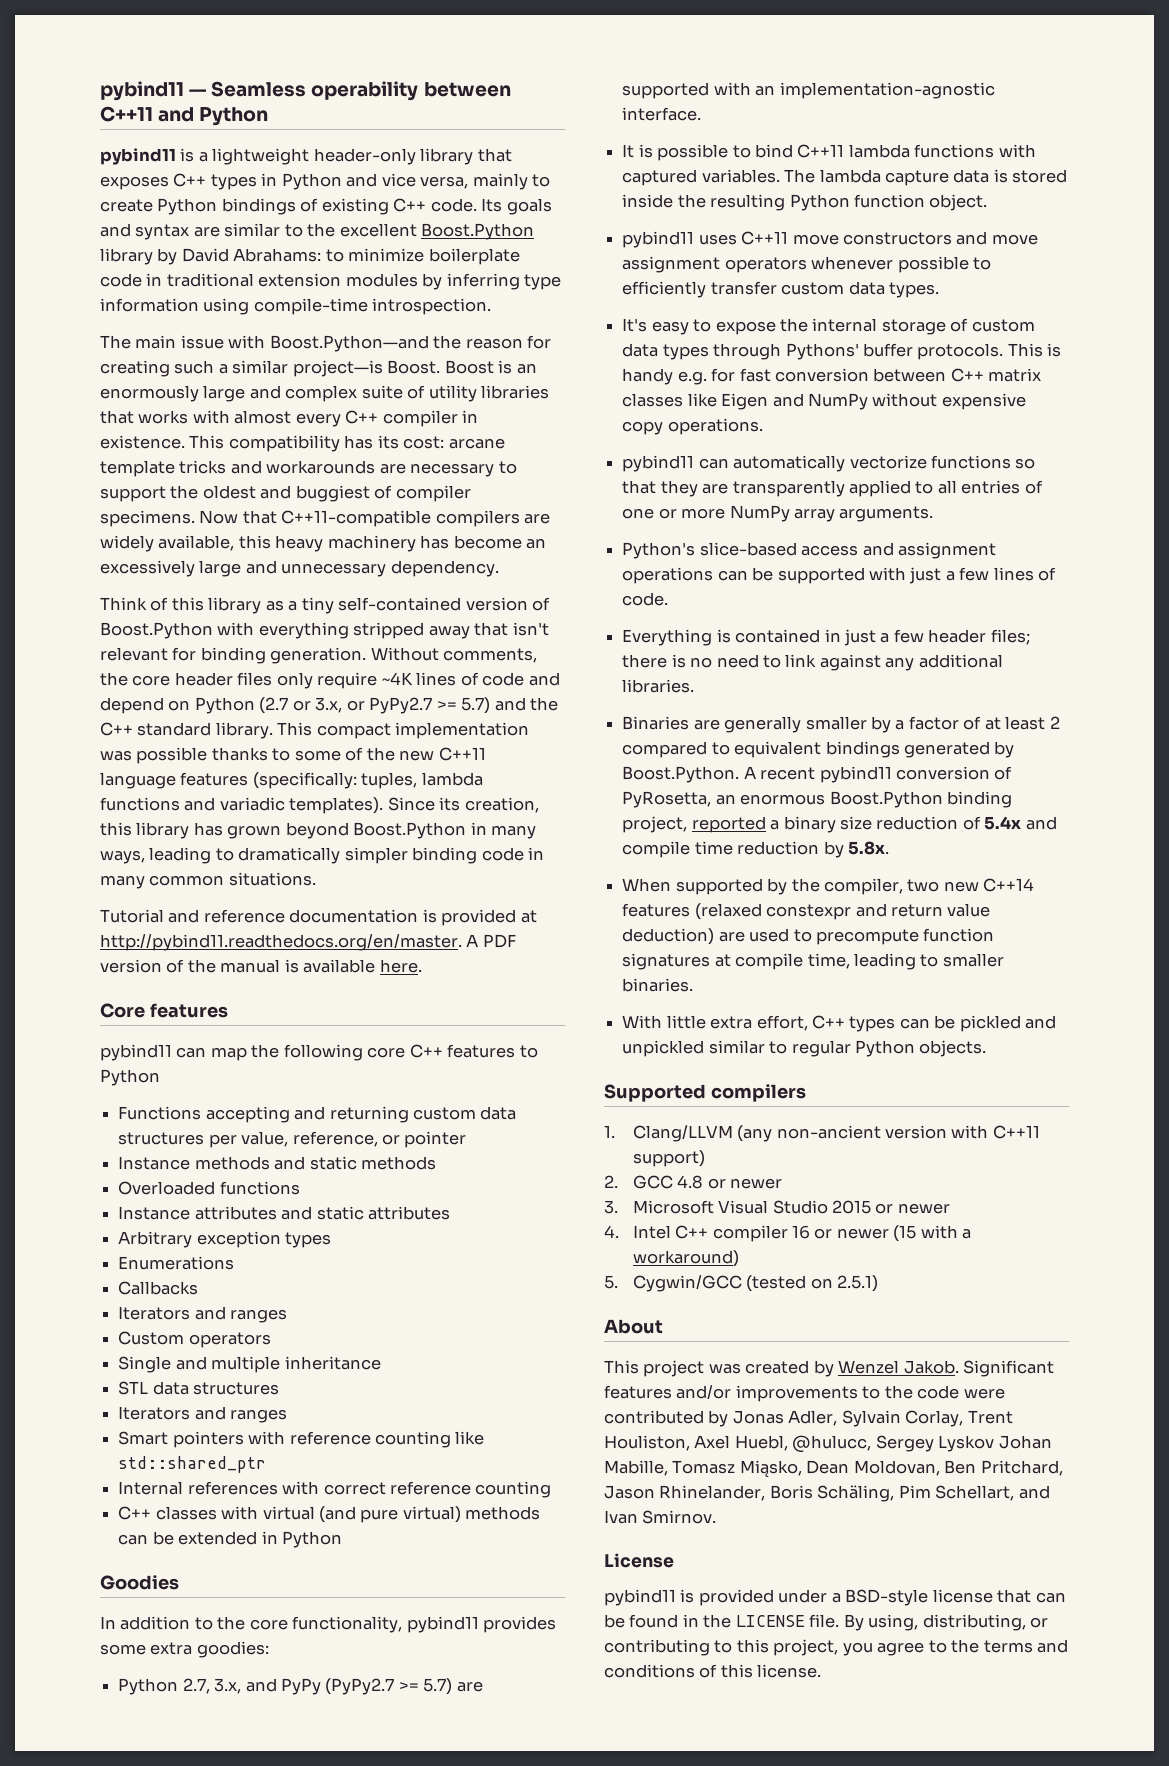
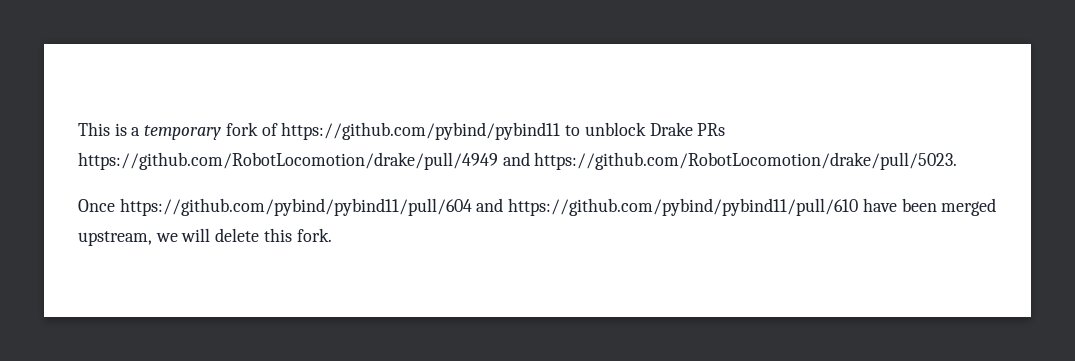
- pybind11 — Seamless operability between C++11 and Python
- pybind11 is a lightweight header-only library that exposes C++ types in Python and vice versa, mainly to create Python bindings of existing C++ code. Its goals and syntax are similar to the excellent Boost.Python library by David Abrahams: to minimize boilerplate code in traditional extension modules by inferring type information using compile-time introspection.
- The main issue with Boost.Python—and the reason for creating such a similar project—is Boost. Boost is an enormously large and complex suite of utility libraries that works with almost every C++ compiler in existence. This compatibility has its cost: arcane template tricks and workarounds are necessary to support the oldest and buggiest of compiler specimens. Now that C++11-compatible compilers are widely available, this heavy machinery has become an excessively large and unnecessary dependency.
- Think of this library as a tiny self-contained version of Boost.Python with everything stripped away that isn't relevant for binding generation. Without comments, the core header files only require ~4K lines of code and depend on Python (2.7 or 3.x, or PyPy2.7 >= 5.7) and the C++ standard library. This compact implementation was possible thanks to some of the new C++11 language features (specifically: tuples, lambda functions and variadic templates). Since its creation, this library has grown beyond Boost.Python in many ways, leading to dramatically simpler binding code in many common situations.
- Tutorial and reference documentation is provided at http://pybind11.readthedocs.org/en/master. A PDF version of the manual is available here.
- Core features
- pybind11 can map the following core C++ features to Python
- Functions accepting and returning custom data structures per value, reference, or pointer
- Instance methods and static methods
- Overloaded functions
- Instance attributes and static attributes
- Arbitrary exception types
- Enumerations
- Callbacks
- Iterators and ranges
- Custom operators
- Single and multiple inheritance
- STL data structures
- Iterators and ranges
- Smart pointers with reference counting like std::shared_ptr
- Internal references with correct reference counting
- C++ classes with virtual (and pure virtual) methods can be extended in Python
- Goodies
- In addition to the core functionality, pybind11 provides some extra goodies:
- Python 2.7, 3.x, and PyPy (PyPy2.7 >= 5.7) are supported with an implementation-agnostic interface.
- It is possible to bind C++11 lambda functions with captured variables. The lambda capture data is stored inside the resulting Python function object.
- pybind11 uses C++11 move constructors and move assignment operators whenever possible to efficiently transfer custom data types.
- It's easy to expose the internal storage of custom data types through Pythons' buffer protocols. This is handy e.g. for fast conversion between C++ matrix classes like Eigen and NumPy without expensive copy operations.
- pybind11 can automatically vectorize functions so that they are transparently applied to all entries of one or more NumPy array arguments.
- Python's slice-based access and assignment operations can be supported with just a few lines of code.
- Everything is contained in just a few header files; there is no need to link against any additional libraries.
- Binaries are generally smaller by a factor of at least 2 compared to equivalent bindings generated by Boost.Python. A recent pybind11 conversion of PyRosetta, an enormous Boost.Python binding project, reported a binary size reduction of 5.4x and compile time reduction by 5.8x.
- When supported by the compiler, two new C++14 features (relaxed constexpr and return value deduction) are used to precompute function signatures at compile time, leading to smaller binaries.
- With little extra effort, C++ types can be pickled and unpickled similar to regular Python objects.
- Supported compilers
- 1. Clang/LLVM (any non-ancient version with C++11 support)
- 2. GCC 4.8 or newer
- 3. Microsoft Visual Studio 2015 or newer
- 4. Intel C++ compiler 16 or newer (15 with a workaround)
- 5. Cygwin/GCC (tested on 2.5.1)
- About
- This project was created by Wenzel Jakob. Significant features and/or improvements to the code were contributed by Jonas Adler, Sylvain Corlay, Trent Houliston, Axel Huebl, @hulucc, Sergey Lyskov Johan Mabille, Tomasz Miąsko, Dean Moldovan, Ben Pritchard, Jason Rhinelander, Boris Schäling, Pim Schellart, and Ivan Smirnov.
- License
- pybind11 is provided under a BSD-style license that can be found in the LICENSE file. By using, distributing, or contributing to this project, you agree to the terms and conditions of this license.
+ This is a temporary fork of https://github.com/pybind/pybind11 to unblock Drake PRs https://github.com/RobotLocomotion/drake/pull/4949 and https://github.com/RobotLocomotion/drake/pull/5023.
+ Once https://github.com/pybind/pybind11/pull/604 and https://github.com/pybind/pybind11/pull/610 have been merged upstream, we will delete this fork.

